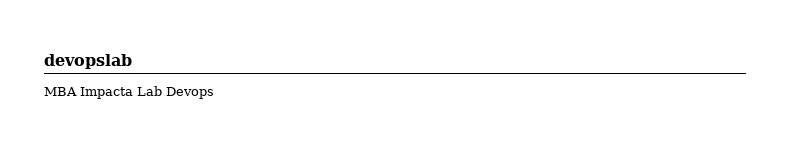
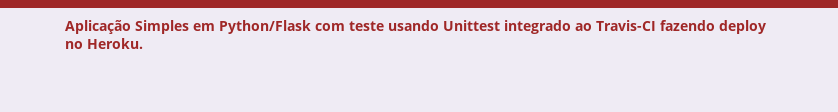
- devopslab
- MBA Impacta Lab Devops
+ Aplicação Simples em Python/Flask com teste usando Unittest integrado ao Travis-CI fazendo deploy no Heroku.

